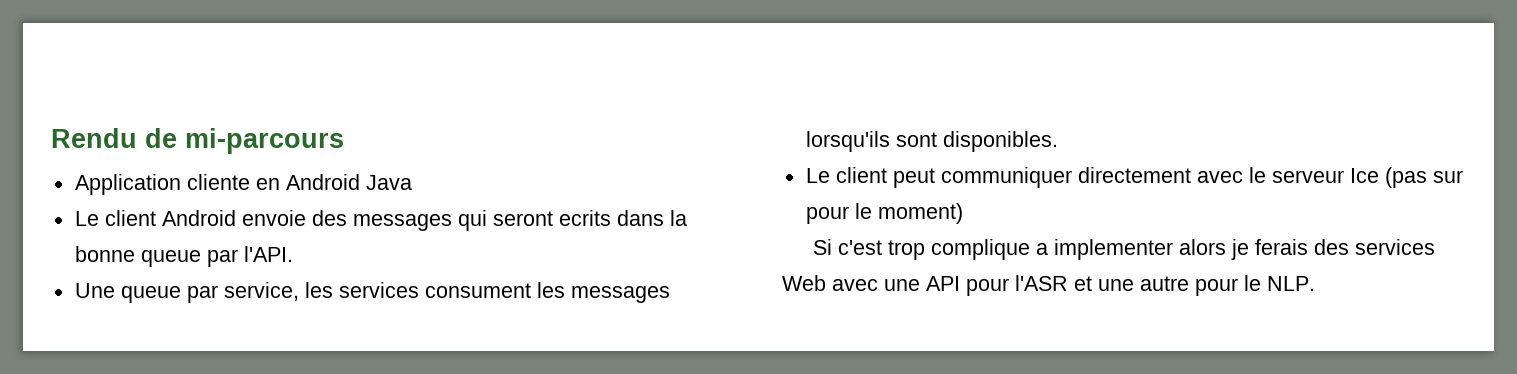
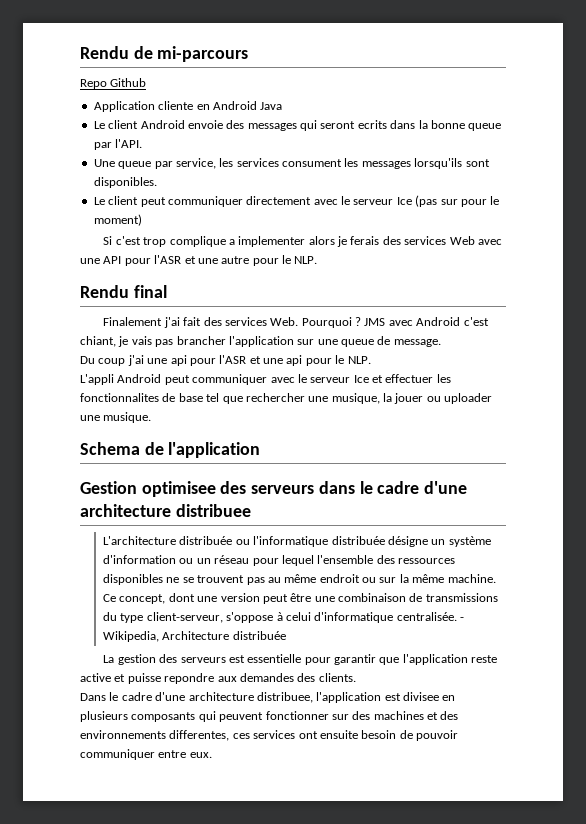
+ Repo Github
+ Rendu final
+ Finalement j'ai fait des services Web. Pourquoi ? JMS avec Android c'est chiant, je vais pas brancher l'application sur une queue de message.
+ Du coup j'ai une api pour l'ASR et une api pour le NLP.
+ L'appli Android peut communiquer avec le serveur Ice et effectuer les fonctionnalites de base tel que rechercher une musique, la jouer ou uploader une musique.
+ Schema de l'application
+ Gestion optimisee des serveurs dans le cadre d'une architecture distribuee
+ L'architecture distribuée ou l'informatique distribuée désigne un système d'information ou un réseau pour lequel l'ensemble des ressources disponibles ne se trouvent pas au même endroit ou sur la même machine. Ce concept, dont une version peut être une combinaison de transmissions du type client-serveur, s'oppose à celui d'informatique centralisée. - Wikipedia, Architecture distribuée
+ La gestion des serveurs est essentielle pour garantir que l'application reste active et puisse repondre aux demandes des clients.
+ Dans le cadre d'une architecture distribuee, l'application est divisee en plusieurs composants qui peuvent fonctionner sur des machines et des environnements differentes, ces services ont ensuite besoin de pouvoir communiquer entre eux.

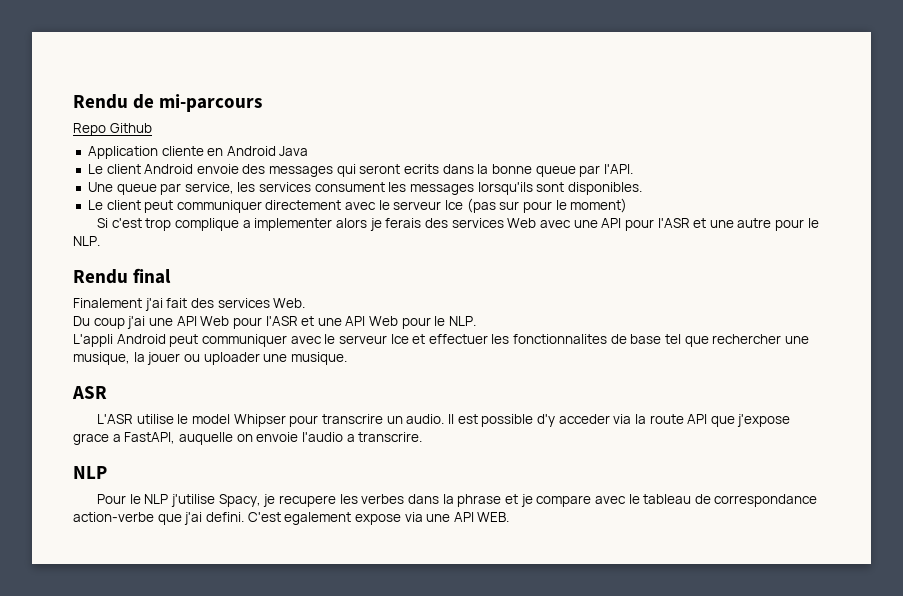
- Finalement j'ai fait des services Web. Pourquoi ? JMS avec Android c'est chiant, je vais pas brancher l'application sur une queue de message.
+ Finalement j'ai fait des services Web.
- Du coup j'ai une api pour l'ASR et une api pour le NLP.
+ Du coup j'ai une API Web pour l'ASR et une API Web pour le NLP.
- Schema de l'application
- Gestion optimisee des serveurs dans le cadre d'une architecture distribuee
- L'architecture distribuée ou l'informatique distribuée désigne un système d'information ou un réseau pour lequel l'ensemble des ressources disponibles ne se trouvent pas au même endroit ou sur la même machine. Ce concept, dont une version peut être une combinaison de transmissions du type client-serveur, s'oppose à celui d'informatique centralisée. - Wikipedia, Architecture distribuée
- La gestion des serveurs est essentielle pour garantir que l'application reste active et puisse repondre aux demandes des clients.
- Dans le cadre d'une architecture distribuee, l'application est divisee en plusieurs composants qui peuvent fonctionner sur des machines et des environnements differentes, ces services ont ensuite besoin de pouvoir communiquer entre eux.
+ ASR
+ L'ASR utilise le model Whipser pour transcrire un audio. Il est possible d'y acceder via la route API que j'expose grace a FastAPI, auquelle on envoie l'audio a transcrire.
+ NLP
+ Pour le NLP j'utilise Spacy, je recupere les verbes dans la phrase et je compare avec le tableau de correspondance action-verbe que j'ai defini. C'est egalement expose via une API WEB.

